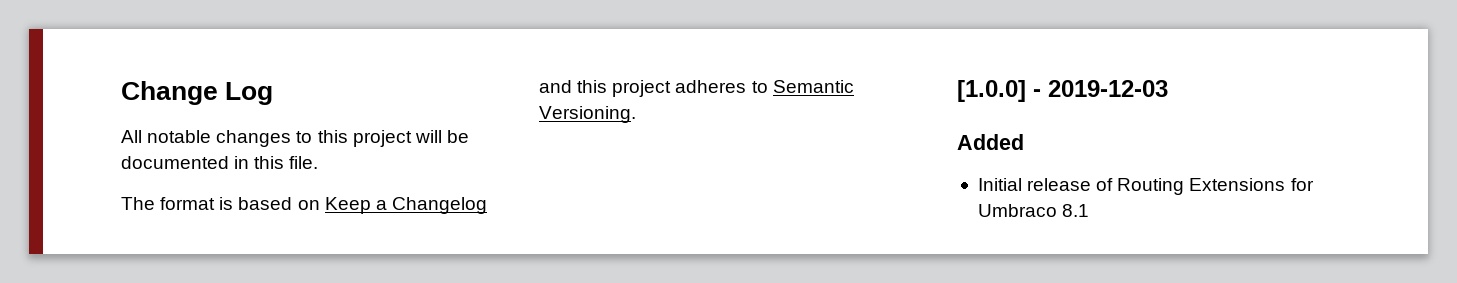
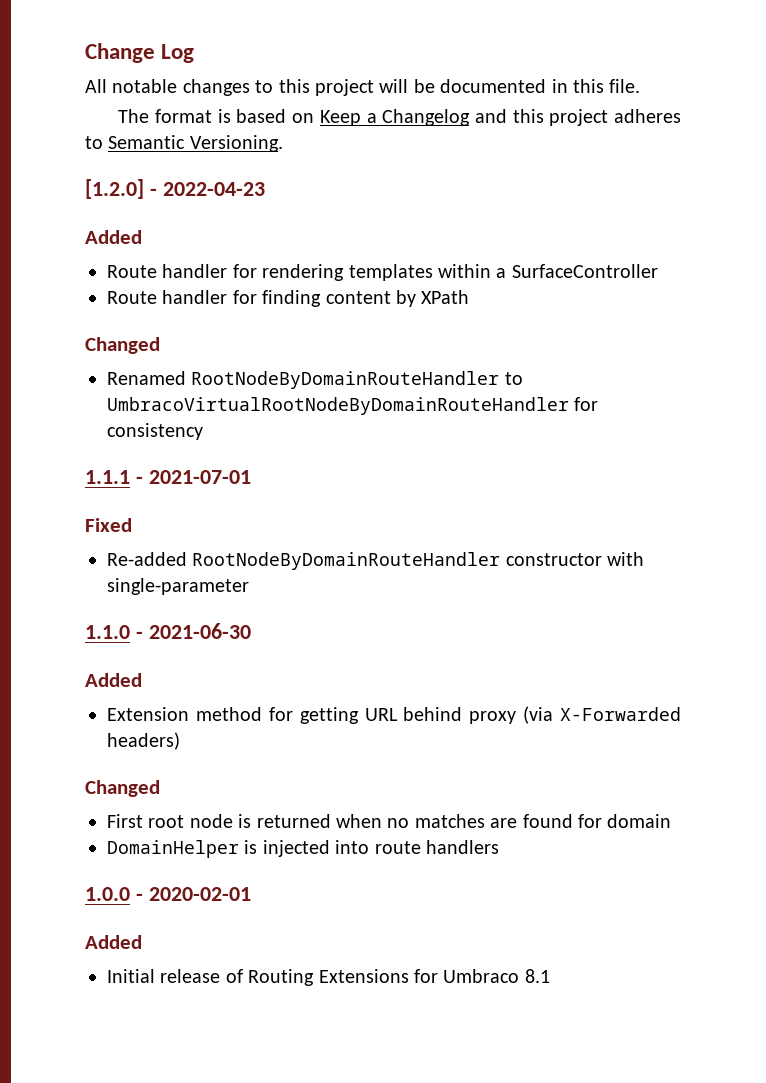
- [1.0.0] - 2019-12-03
+ [1.2.0] - 2022-04-23
+ Added
+ Route handler for rendering templates within a SurfaceController
+ Route handler for finding content by XPath
+ Changed
+ Renamed RootNodeByDomainRouteHandler to UmbracoVirtualRootNodeByDomainRouteHandler for consistency
+ 1.1.1 - 2021-07-01
+ Fixed
+ Re-added RootNodeByDomainRouteHandler constructor with single-parameter
+ 1.1.0 - 2021-06-30
+ Added
+ Extension method for getting URL behind proxy (via X-Forwarded headers)
+ Changed
+ First root node is returned when no matches are found for domain
+ DomainHelper is injected into route handlers
+ 1.0.0 - 2020-02-01

